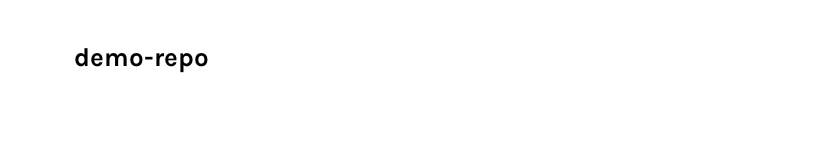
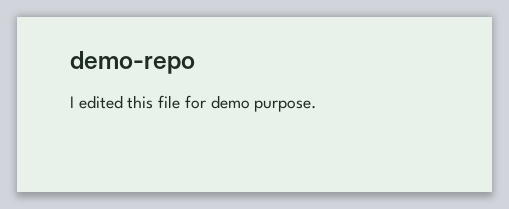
+ I edited this file for demo purpose.

